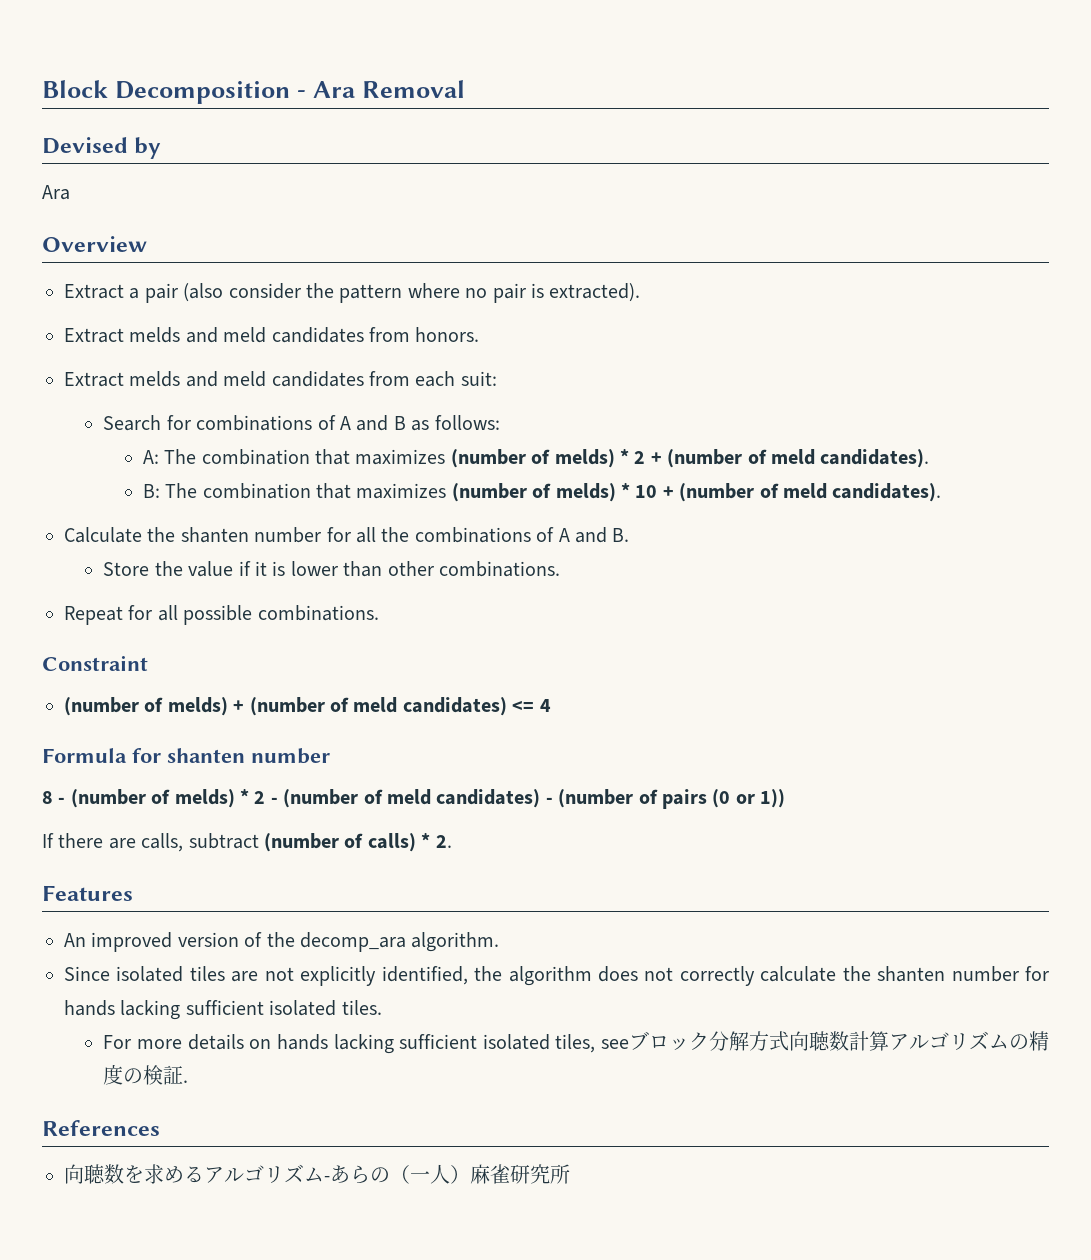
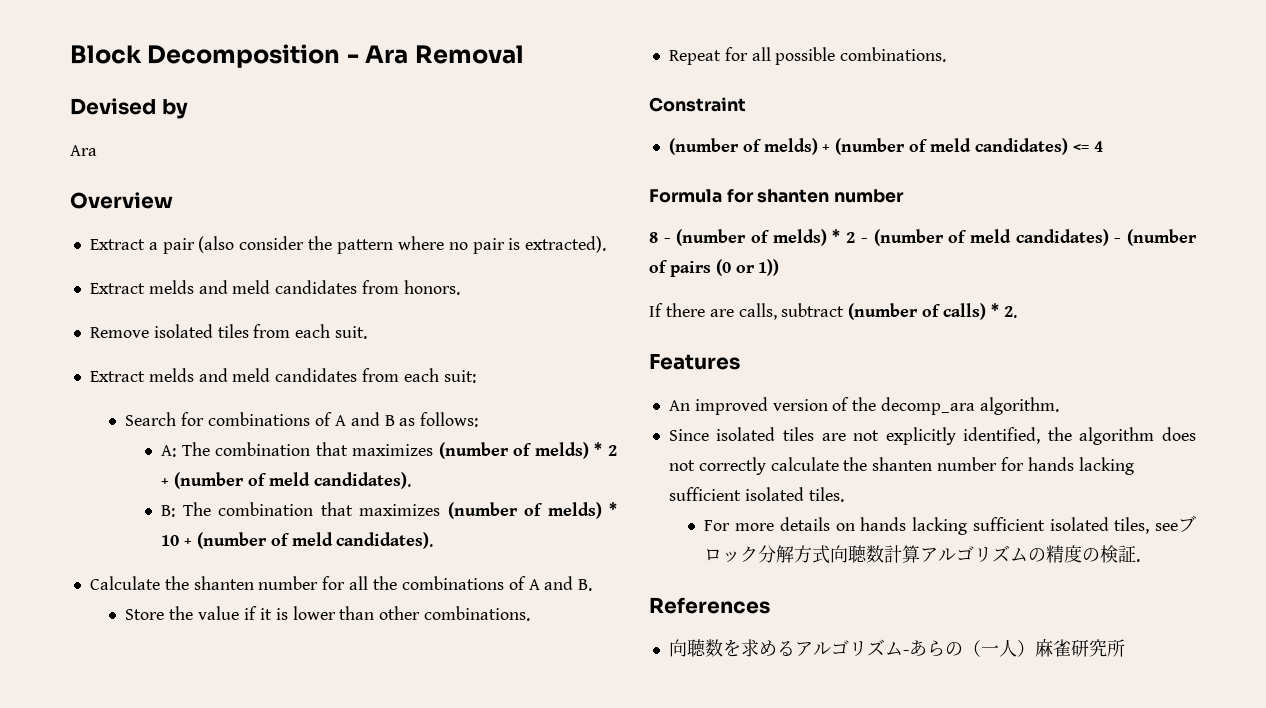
+ Remove isolated tiles from each suit.

